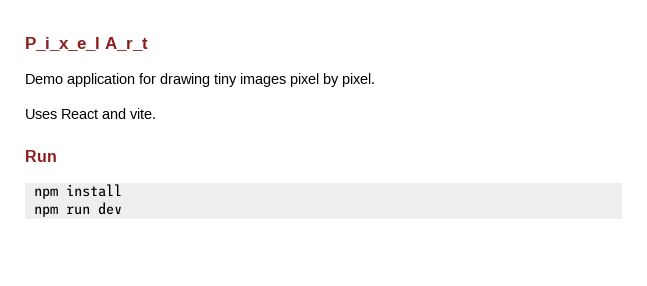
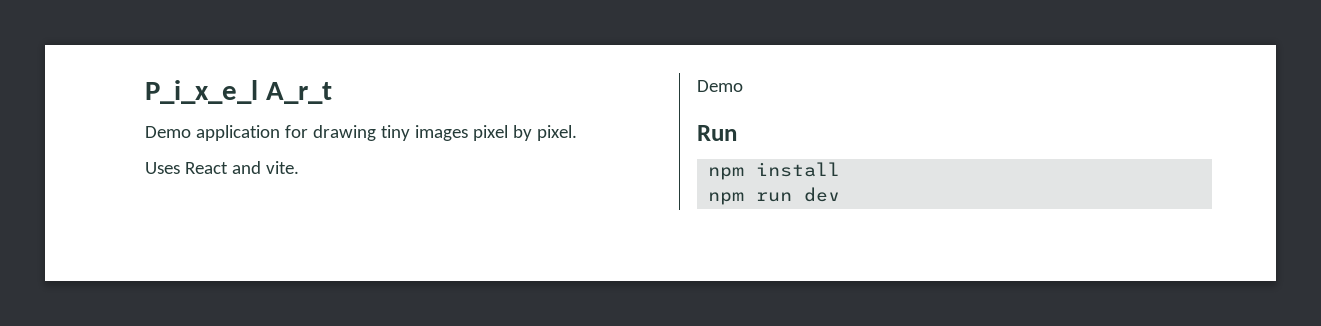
  Uses React and vite.
+ Demo

